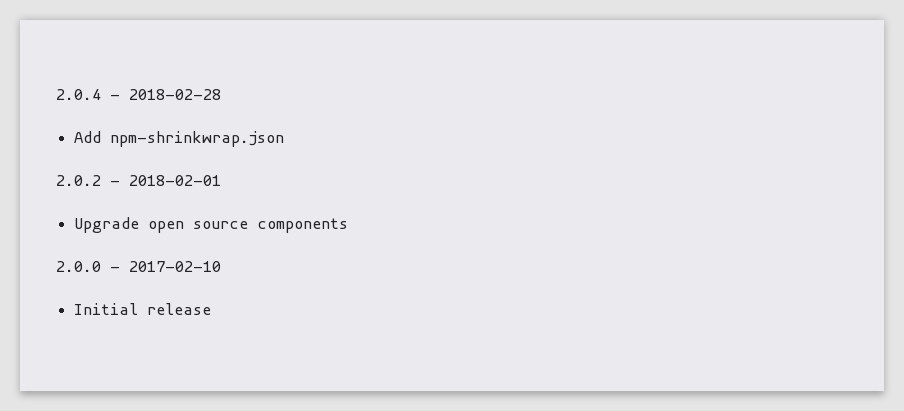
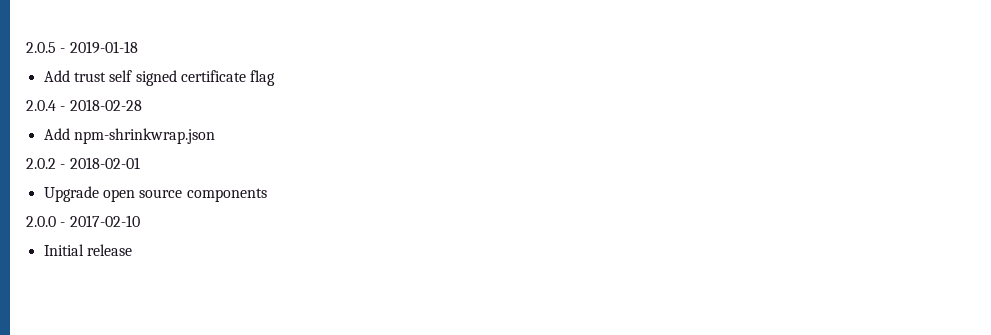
+ 2.0.5 - 2019-01-18
+ Add trust self signed certificate flag

